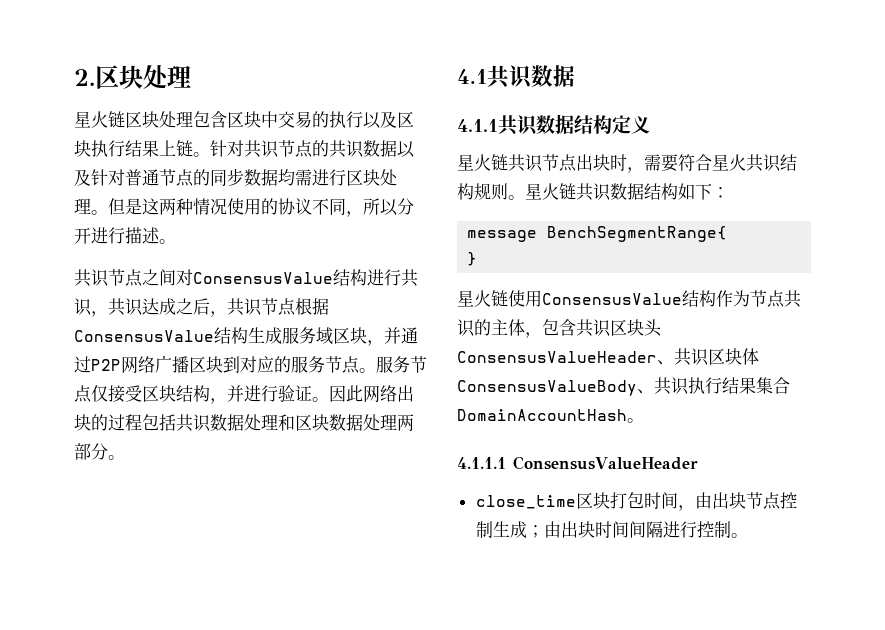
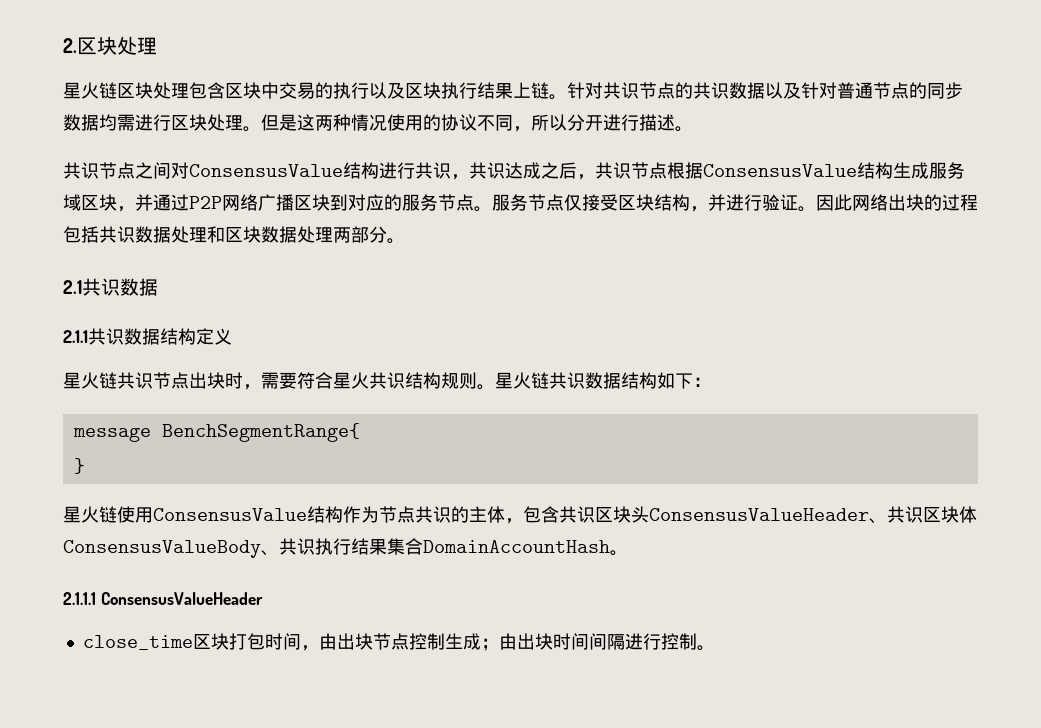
- 4.1共识数据
+ 2.1共识数据
- 4.1.1共识数据结构定义
+ 2.1.1共识数据结构定义
- 4.1.1.1 ConsensusValueHeader
+ 2.1.1.1 ConsensusValueHeader

